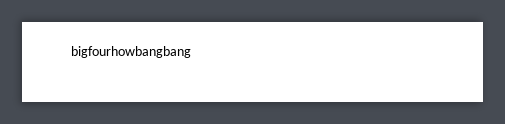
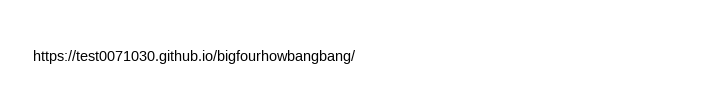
- bigfourhowbangbang
+ https://test0071030.github.io/bigfourhowbangbang/

